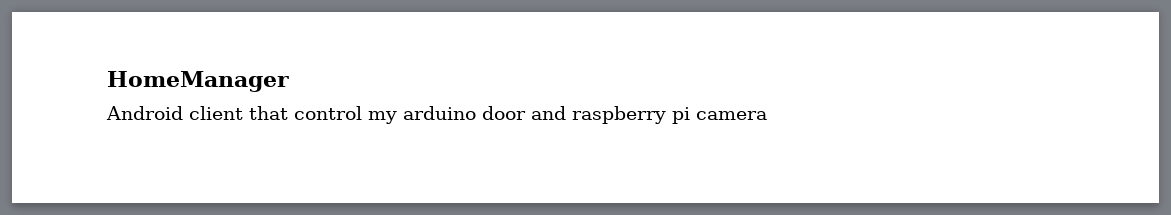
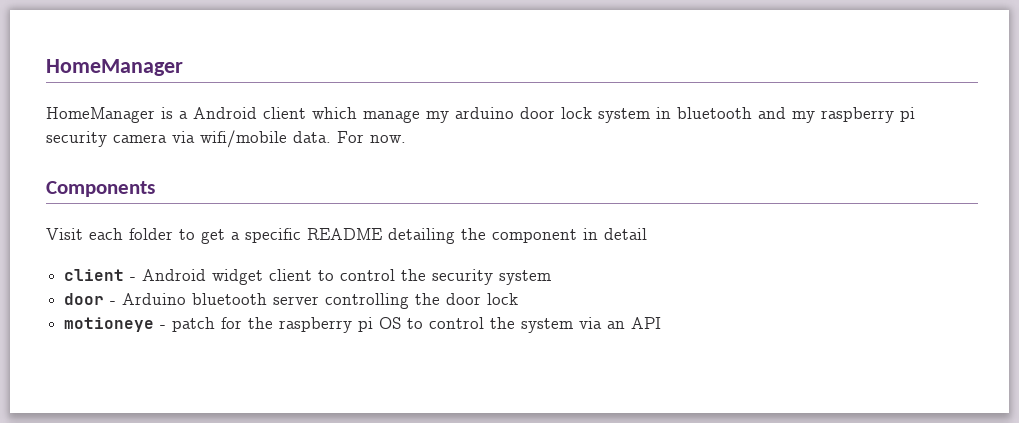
- Android client that control my arduino door and raspberry pi camera
+ HomeManager is a Android client which manage my arduino door lock system in bluetooth and my raspberry pi security camera via wifi/mobile data. For now.
+ Components
+ Visit each folder to get a specific README detailing the component in detail
+ client - Android widget client to control the security system
+ door - Arduino bluetooth server controlling the door lock
+ motioneye - patch for the raspberry pi OS to control the system via an API

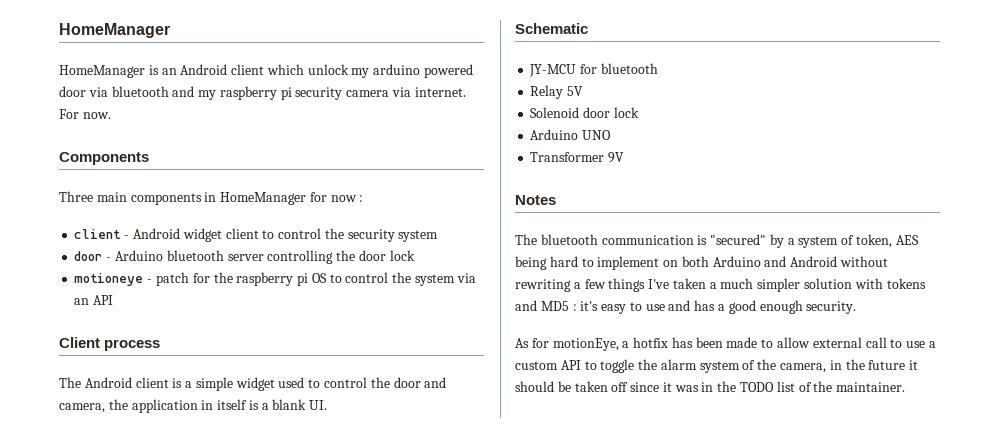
- HomeManager is a Android client which manage my arduino door lock system in bluetooth and my raspberry pi security camera via wifi/mobile data.
+ HomeManager is an Android client which unlock my arduino powered door via bluetooth and my raspberry pi security camera via internet.
- Visit each folder to get a specific README detailing the component in detail
+ Three main components in HomeManager for now :
+ Client process
+ The Android client is a simple widget used to control the door and camera, the application in itself is a blank UI.
+ Schematic
+ JY-MCU for bluetooth
+ Relay 5V
+ Solenoid door lock
+ Arduino UNO
+ Transformer 9V
+ Notes
+ The bluetooth communication is "secured" by a system of token, AES being hard to implement on both Arduino and Android without rewriting a few things I've taken a much simpler solution with tokens and MD5 : it's easy to use and has a good enough security.
+ As for motionEye, a hotfix has been made to allow external call to use a custom API to toggle the alarm system of the camera, in the future it should be taken off since it was in the TODO list of the maintainer.

